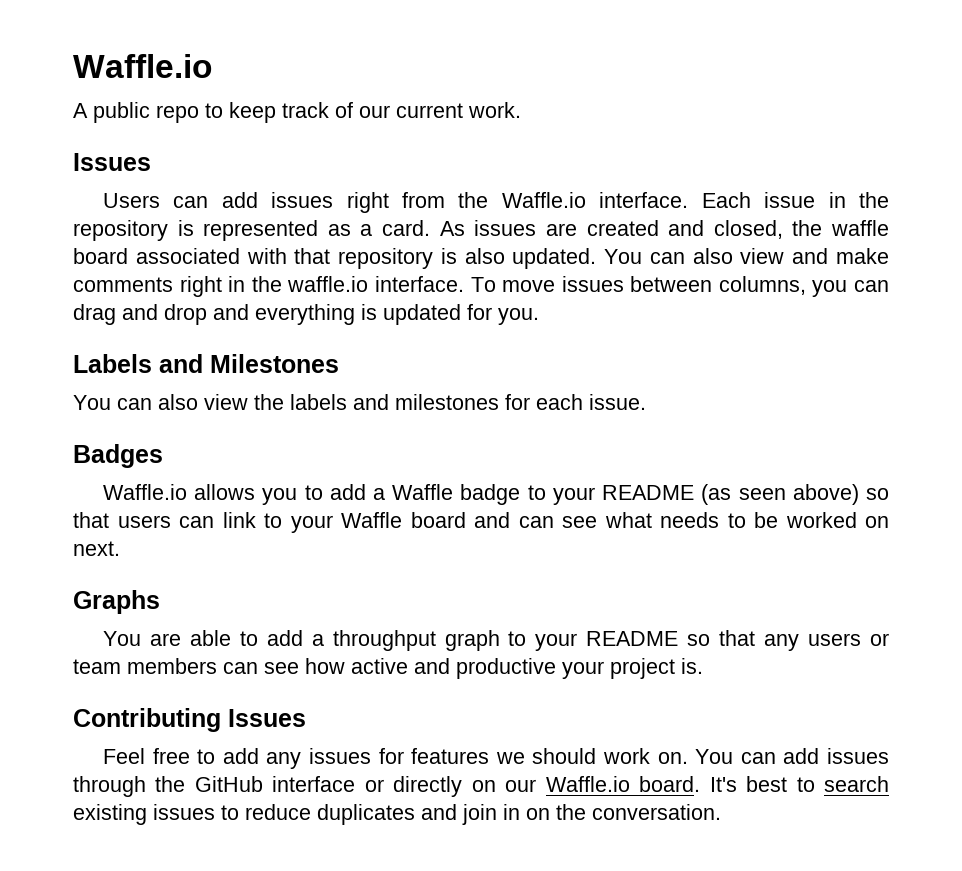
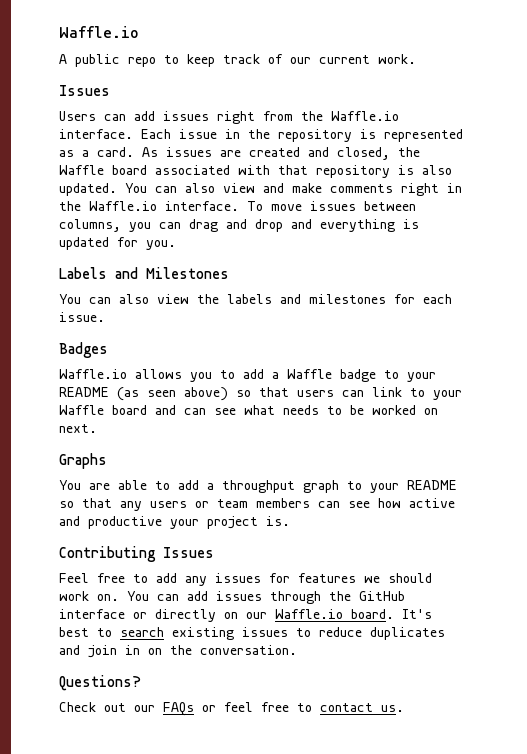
- As issues are created and closed, the waffle board associated with that repository is also updated.
+ As issues are created and closed, the Waffle board associated with that repository is also updated.
- You can also view and make comments right in the waffle.io interface.
+ You can also view and make comments right in the Waffle.io interface.
+ Questions?
+ Check out our FAQs or feel free to contact us.

